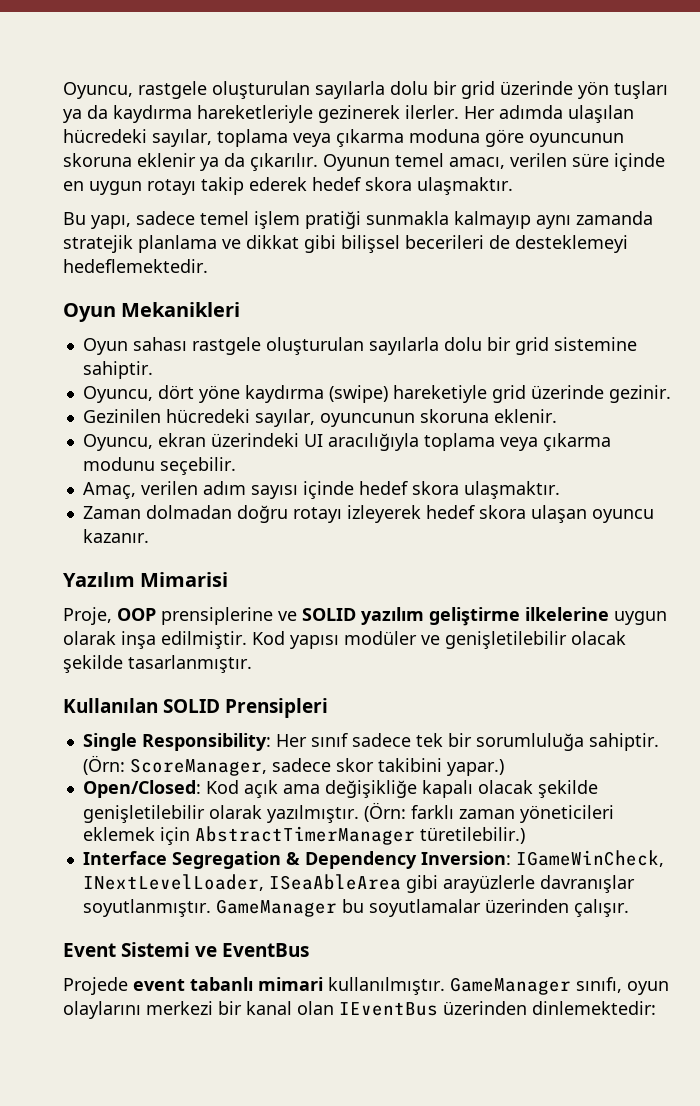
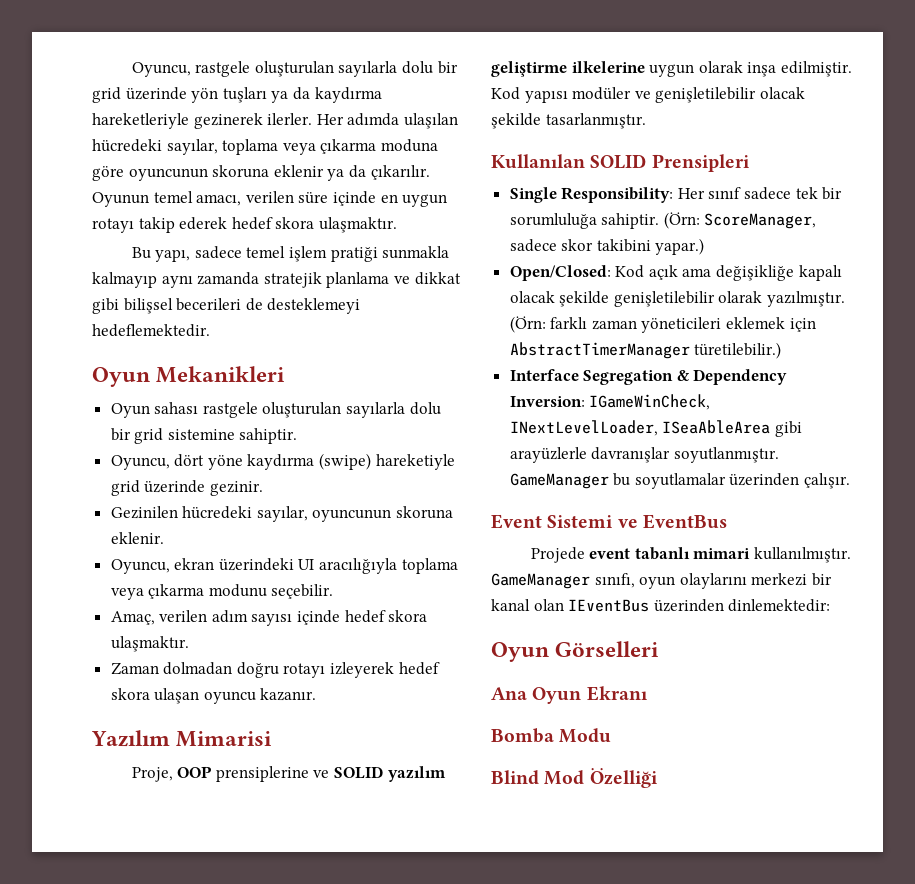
+ Oyun Görselleri
+ Ana Oyun Ekranı
+ Bomba Modu
+ Blind Mod Özelliği

